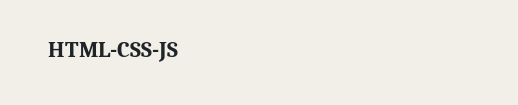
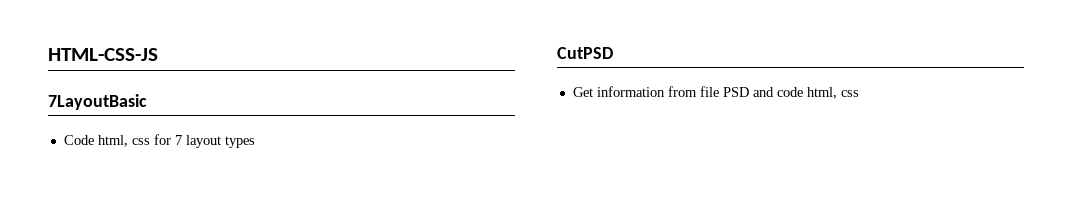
+ 7LayoutBasic
+ Code html, css for 7 layout types
+ CutPSD
+ Get information from file PSD and code html, css

